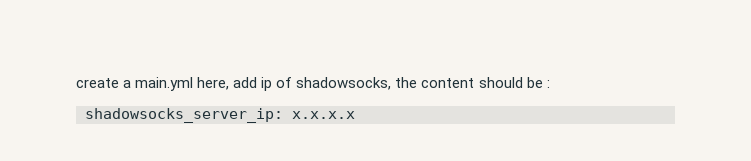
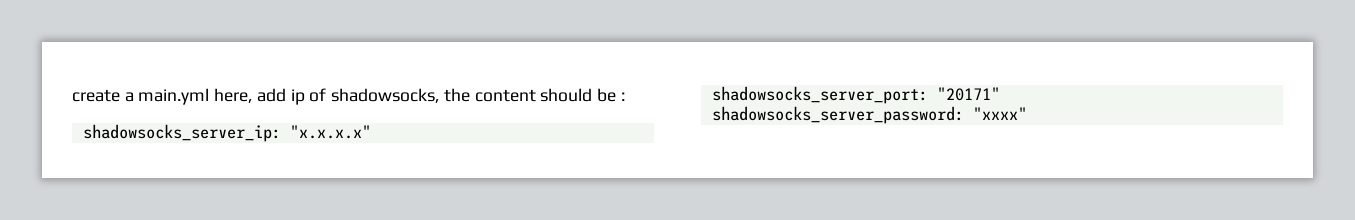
- shadowsocks_server_ip: x.x.x.x
+ shadowsocks_server_ip: "x.x.x.x"
+ shadowsocks_server_port: "20171"
+ shadowsocks_server_password: "xxxx"

